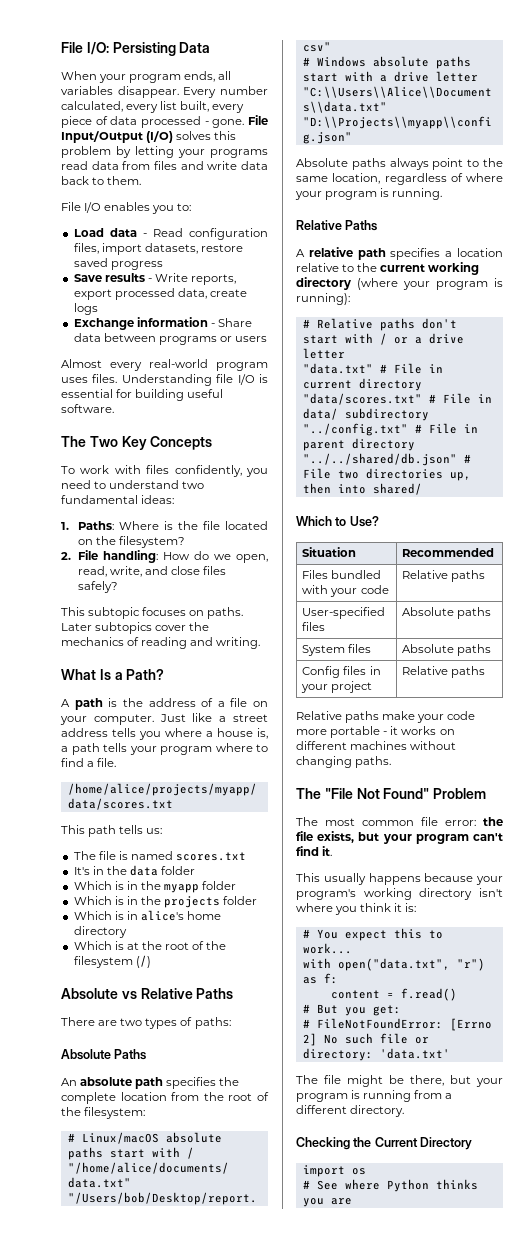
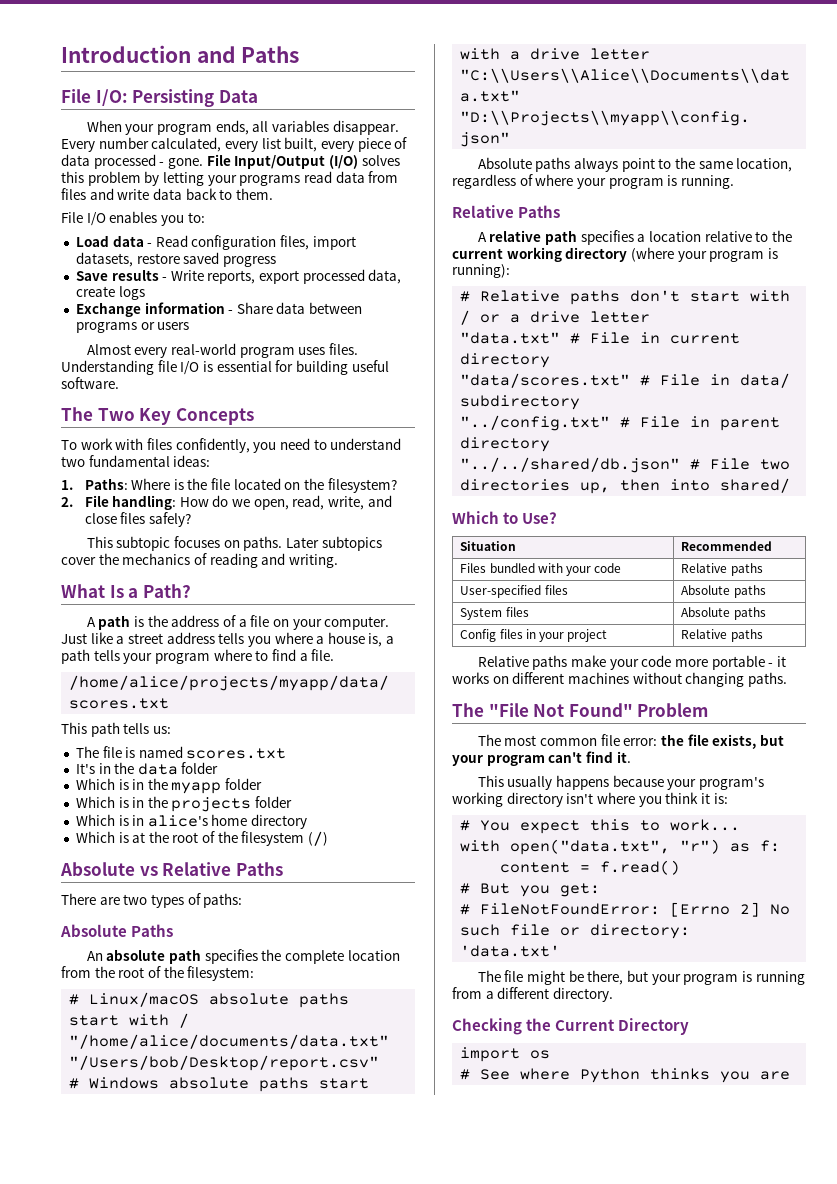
+ Introduction and Paths

